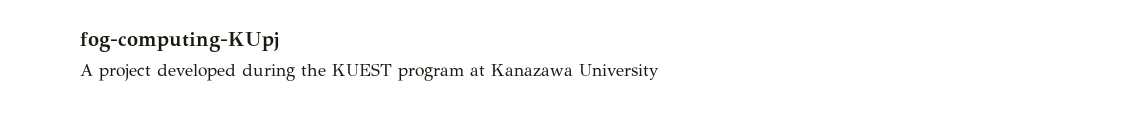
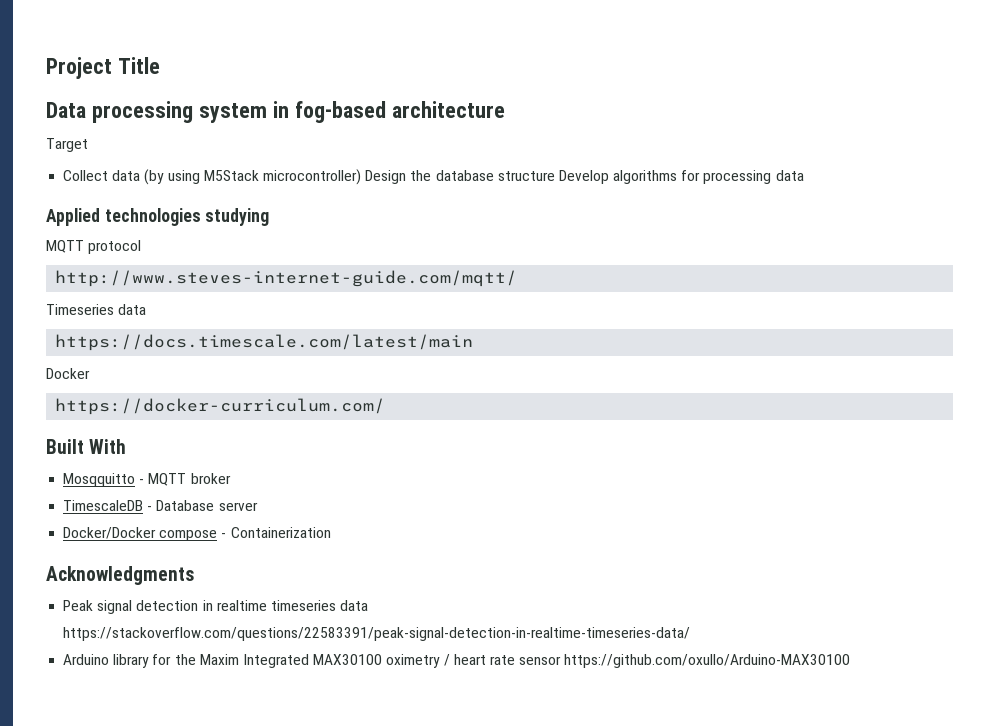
- fog-computing-KUpj
- A project developed during the KUEST program at Kanazawa University
+ Project Title
+ Data processing system in fog-based architecture
+ Target
+ Collect data (by using M5Stack microcontroller) Design the database structure Develop algorithms for processing data
+ Applied technologies studying
+ MQTT protocol
+ http://www.steves-internet-guide.com/mqtt/
+ Timeseries data
+ https://docs.timescale.com/latest/main
+ Docker
+ https://docker-curriculum.com/
+ Built With
+ Mosqquitto - MQTT broker
+ TimescaleDB - Database server
+ Docker/Docker compose - Containerization
+ Acknowledgments
+ Peak signal detection in realtime timeseries data https://stackoverflow.com/questions/22583391/peak-signal-detection-in-realtime-timeseries-data/
+ Arduino library for the Maxim Integrated MAX30100 oximetry / heart rate sensor https://github.com/oxullo/Arduino-MAX30100

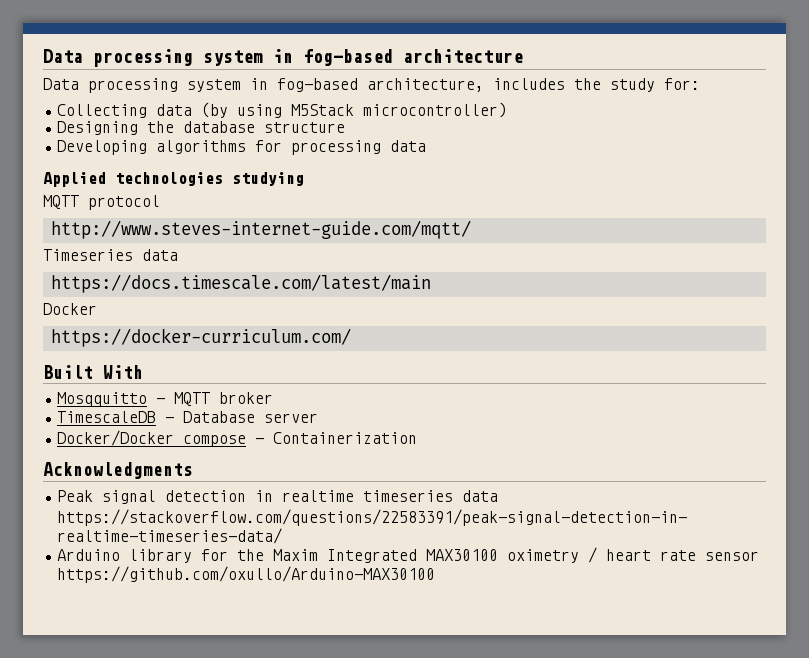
- Project Title
- Target
- Collect data (by using M5Stack microcontroller) Design the database structure Develop algorithms for processing data
+ Data processing system in fog-based architecture, includes the study for:
+ Collecting data (by using M5Stack microcontroller)
+ Designing the database structure
+ Developing algorithms for processing data

